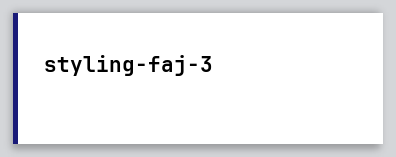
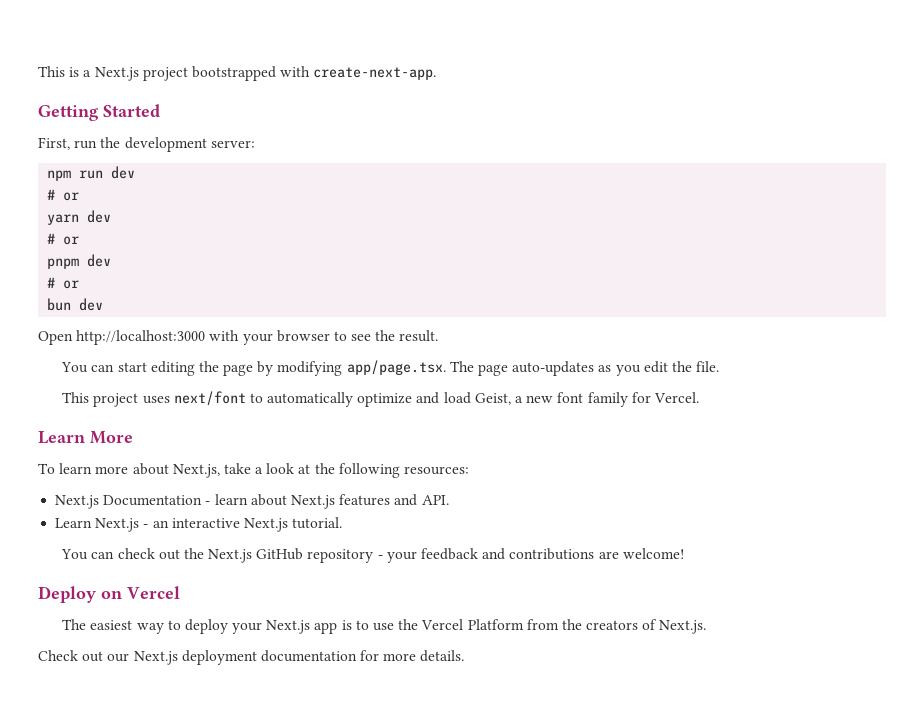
- styling-faj-3
+ This is a Next.js project bootstrapped with create-next-app.
+ Getting Started
+ First, run the development server:
+ npm run dev
+ # or
+ yarn dev
+ # or
+ pnpm dev
+ # or
+ bun dev
+ Open http://localhost:3000 with your browser to see the result.
+ You can start editing the page by modifying app/page.tsx. The page auto-updates as you edit the file.
+ This project uses next/font to automatically optimize and load Geist, a new font family for Vercel.
+ Learn More
+ To learn more about Next.js, take a look at the following resources:
+ Next.js Documentation - learn about Next.js features and API.
+ Learn Next.js - an interactive Next.js tutorial.
+ You can check out the Next.js GitHub repository - your feedback and contributions are welcome!
+ Deploy on Vercel
+ The easiest way to deploy your Next.js app is to use the Vercel Platform from the creators of Next.js.
+ Check out our Next.js deployment documentation for more details.

